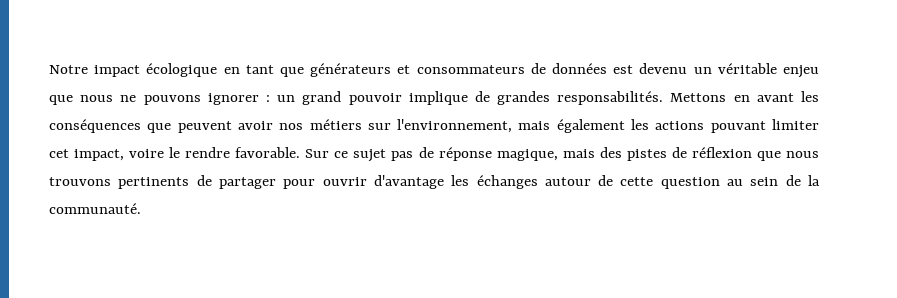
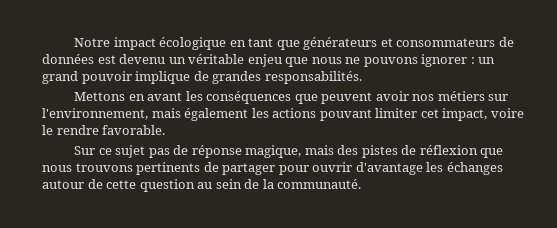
- un grand pouvoir implique de grandes responsabilités. Mettons en avant les conséquences que peuvent avoir nos métiers sur l'environnement, mais également les actions pouvant limiter cet impact, voire le rendre favorable. Sur ce sujet pas de réponse magique, mais des pistes de réflexion que nous trouvons pertinents de partager pour ouvrir d'avantage les échanges autour de cette question au sein de la communauté.
+ un grand pouvoir implique de grandes responsabilités.
+ Mettons en avant les conséquences que peuvent avoir nos métiers sur l'environnement, mais également les actions pouvant limiter cet impact, voire le rendre favorable.
+ Sur ce sujet pas de réponse magique, mais des pistes de réflexion que nous trouvons pertinents de partager pour ouvrir d'avantage les échanges autour de cette question au sein de la communauté.

